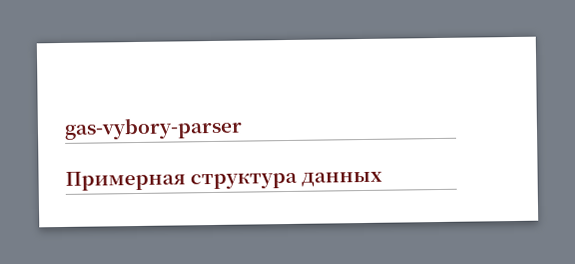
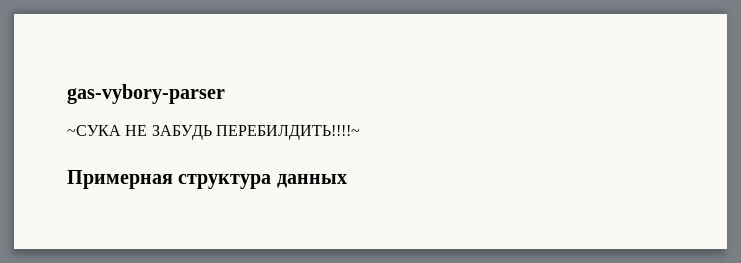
+ ~СУКА НЕ ЗАБУДЬ ПЕРЕБИЛДИТЬ!!!!~

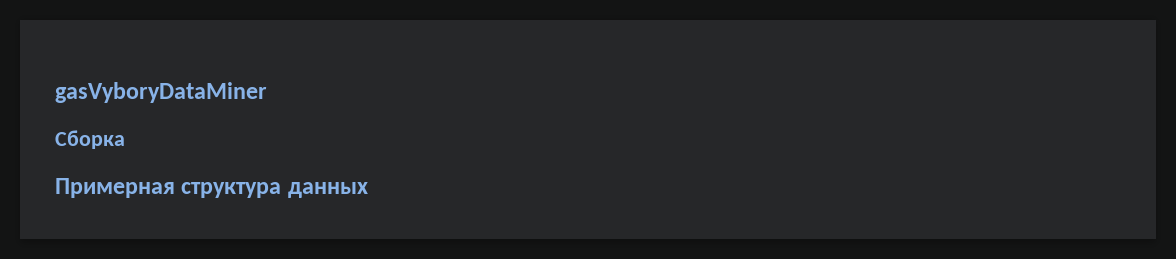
- gas-vybory-parser
- ~СУКА НЕ ЗАБУДЬ ПЕРЕБИЛДИТЬ!!!!~
+ gasVyboryDataMiner
+ Сборка

